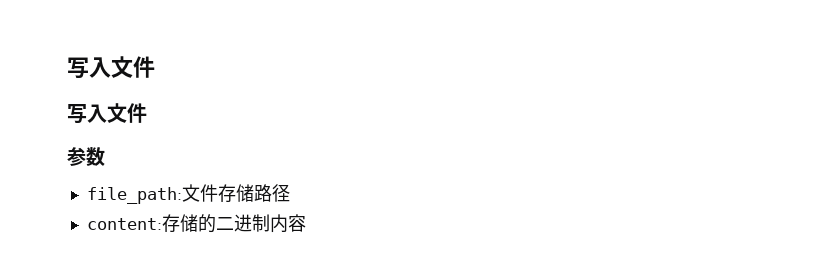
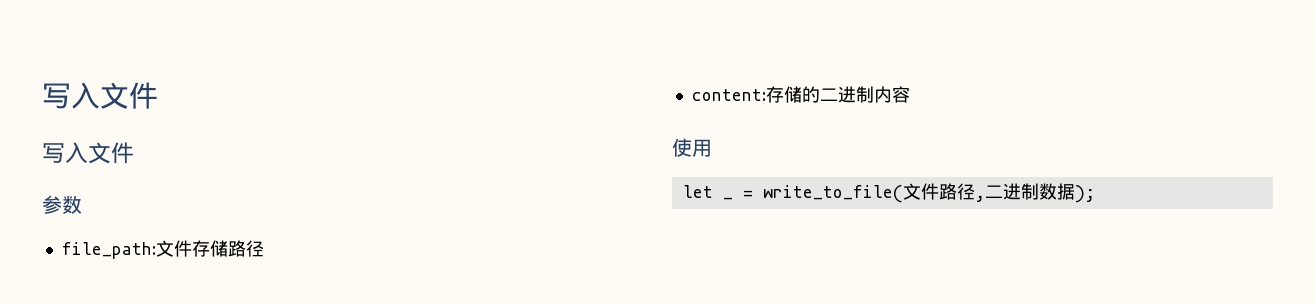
+ 使用
+ let _ = write_to_file(文件路径,二进制数据);

